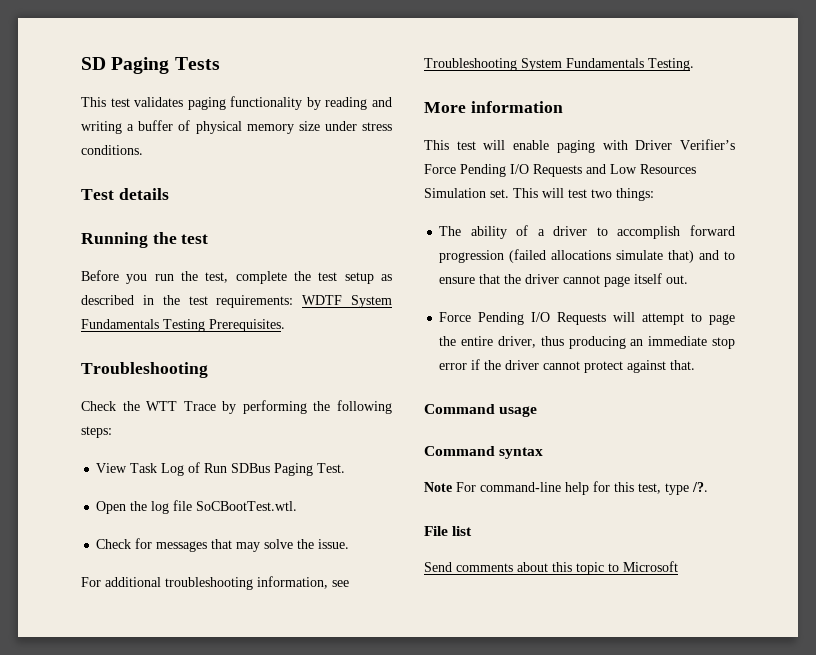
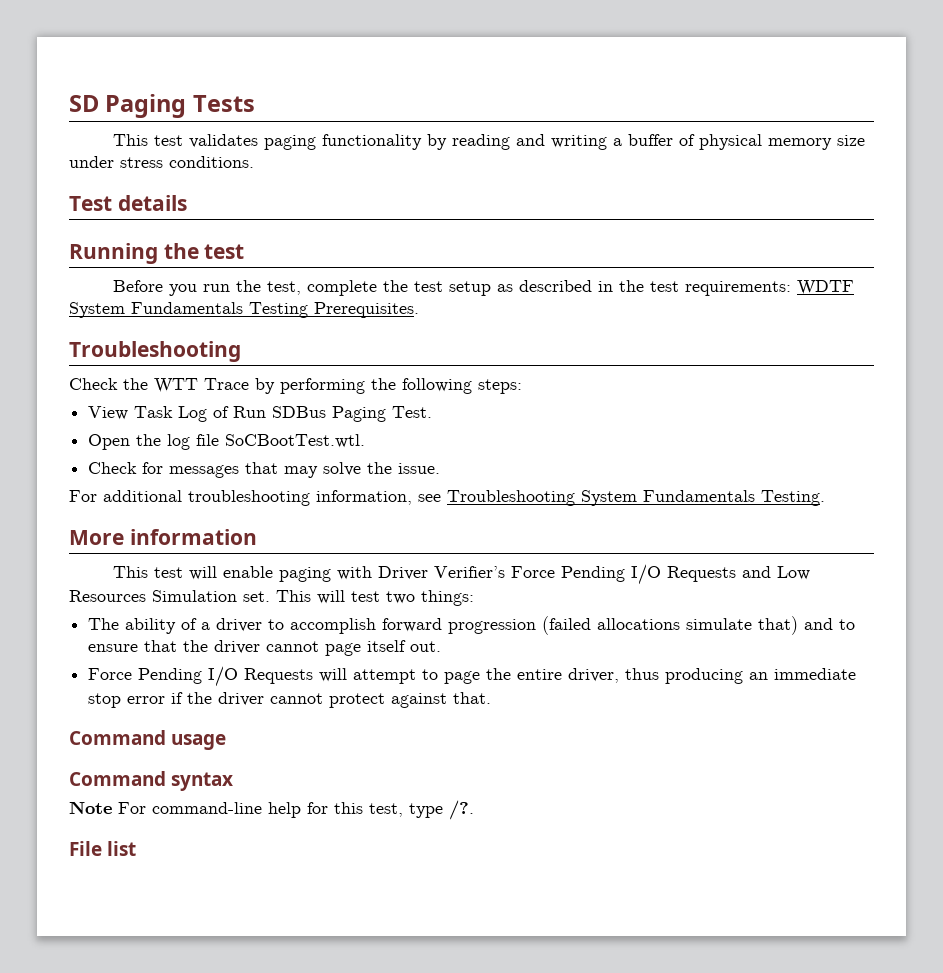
- Send comments about this topic to Microsoft

